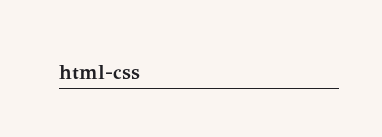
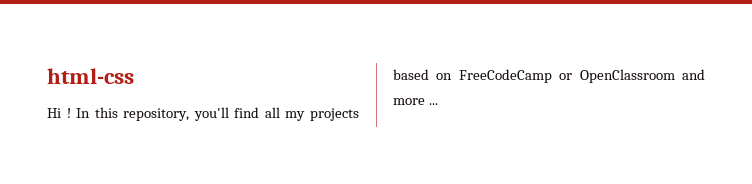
+ Hi ! In this repository, you'll find all my projects based on FreeCodeCamp or OpenClassroom and more ...

